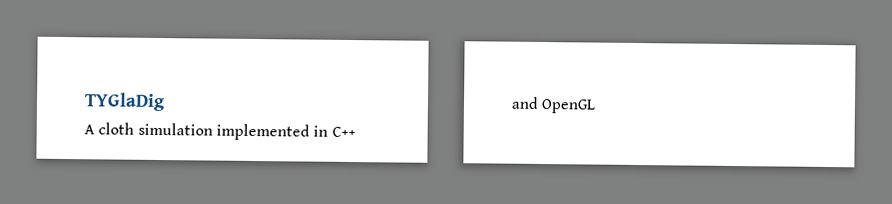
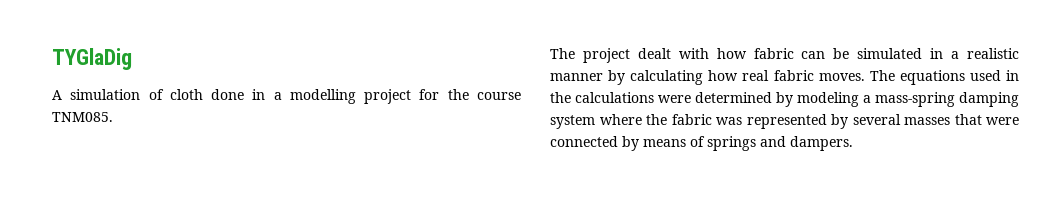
- A cloth simulation implemented in C++ and OpenGL
+ A simulation of cloth done in a modelling project for the course TNM085.
+ The project dealt with how fabric can be simulated in a realistic manner by calculating how real fabric moves. The equations used in the calculations were determined by modeling a mass-spring damping system where the fabric was represented by several masses that were connected by means of springs and dampers.

